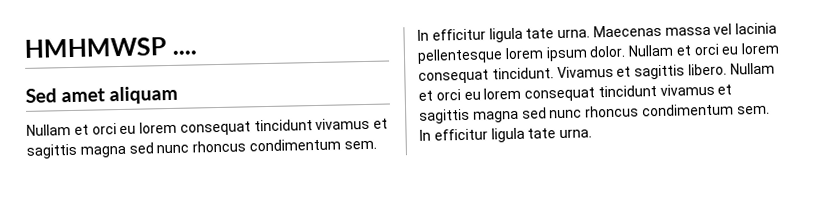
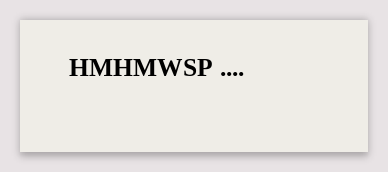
- Sed amet aliquam
- Nullam et orci eu lorem consequat tincidunt vivamus et sagittis magna sed nunc rhoncus condimentum sem. In efficitur ligula tate urna. Maecenas massa vel lacinia pellentesque lorem ipsum dolor. Nullam et orci eu lorem consequat tincidunt. Vivamus et sagittis libero. Nullam et orci eu lorem consequat tincidunt vivamus et sagittis magna sed nunc rhoncus condimentum sem. In efficitur ligula tate urna.

